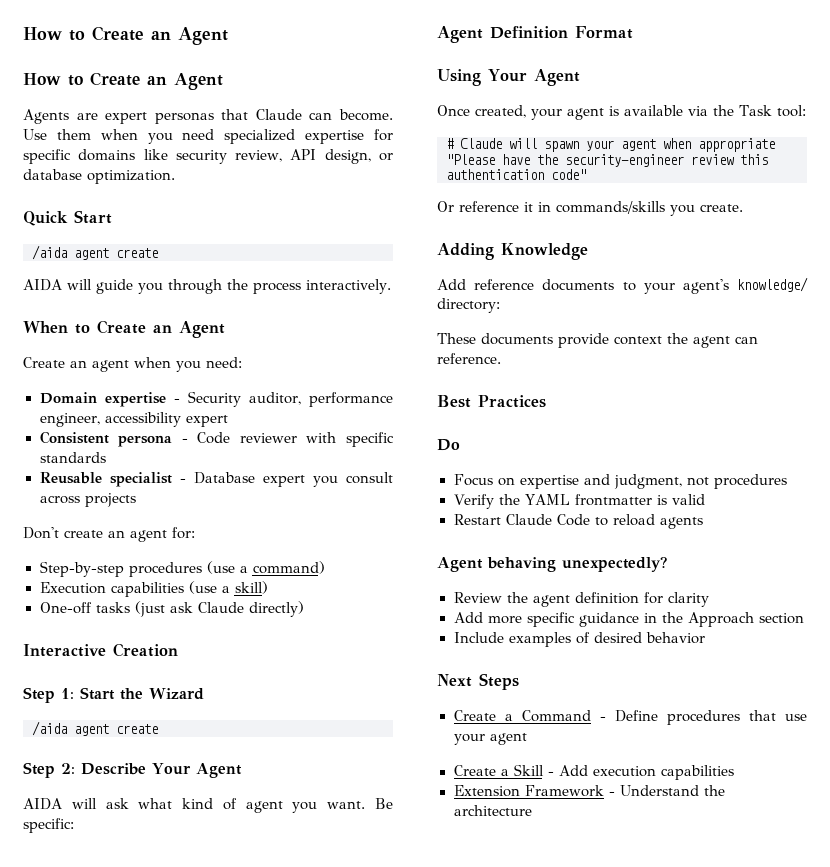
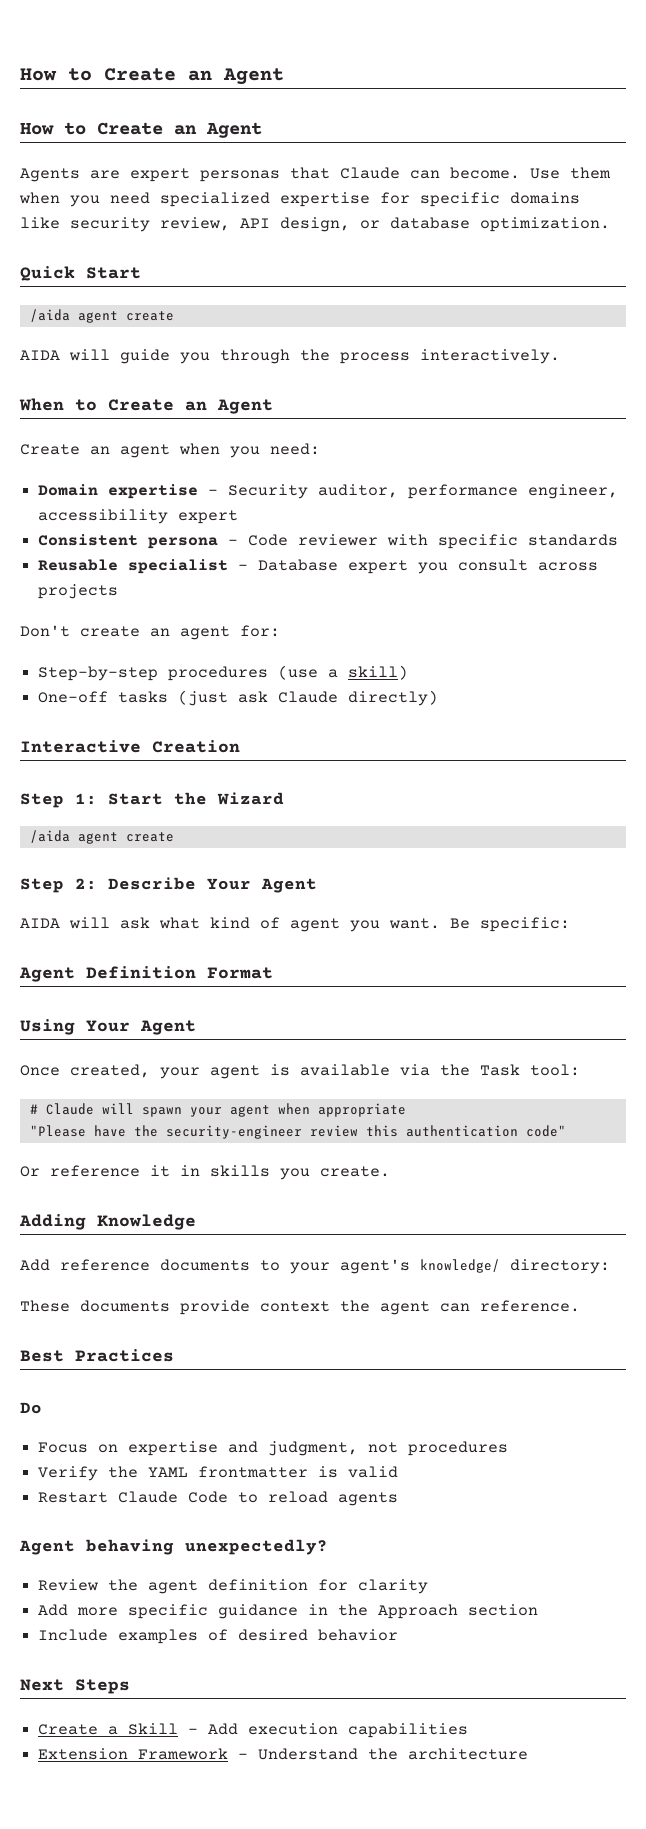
- Step-by-step procedures (use a command)
- Execution capabilities (use a skill)
+ Step-by-step procedures (use a skill)
- Or reference it in commands/skills you create.
+ Or reference it in skills you create.
- Create a Command - Define procedures that use your agent

